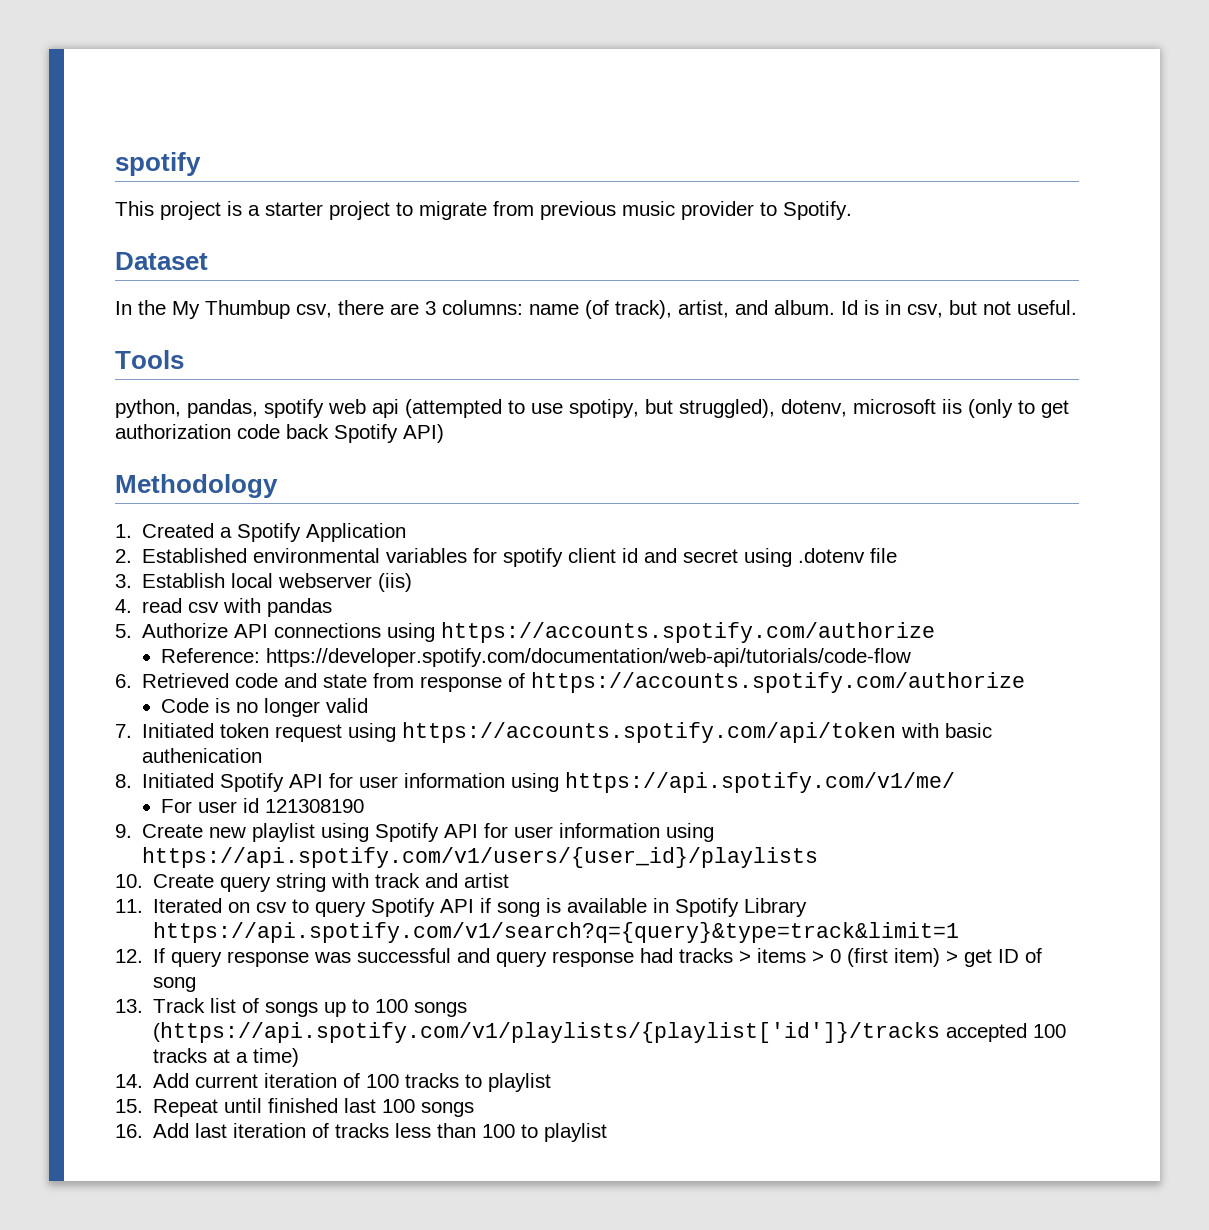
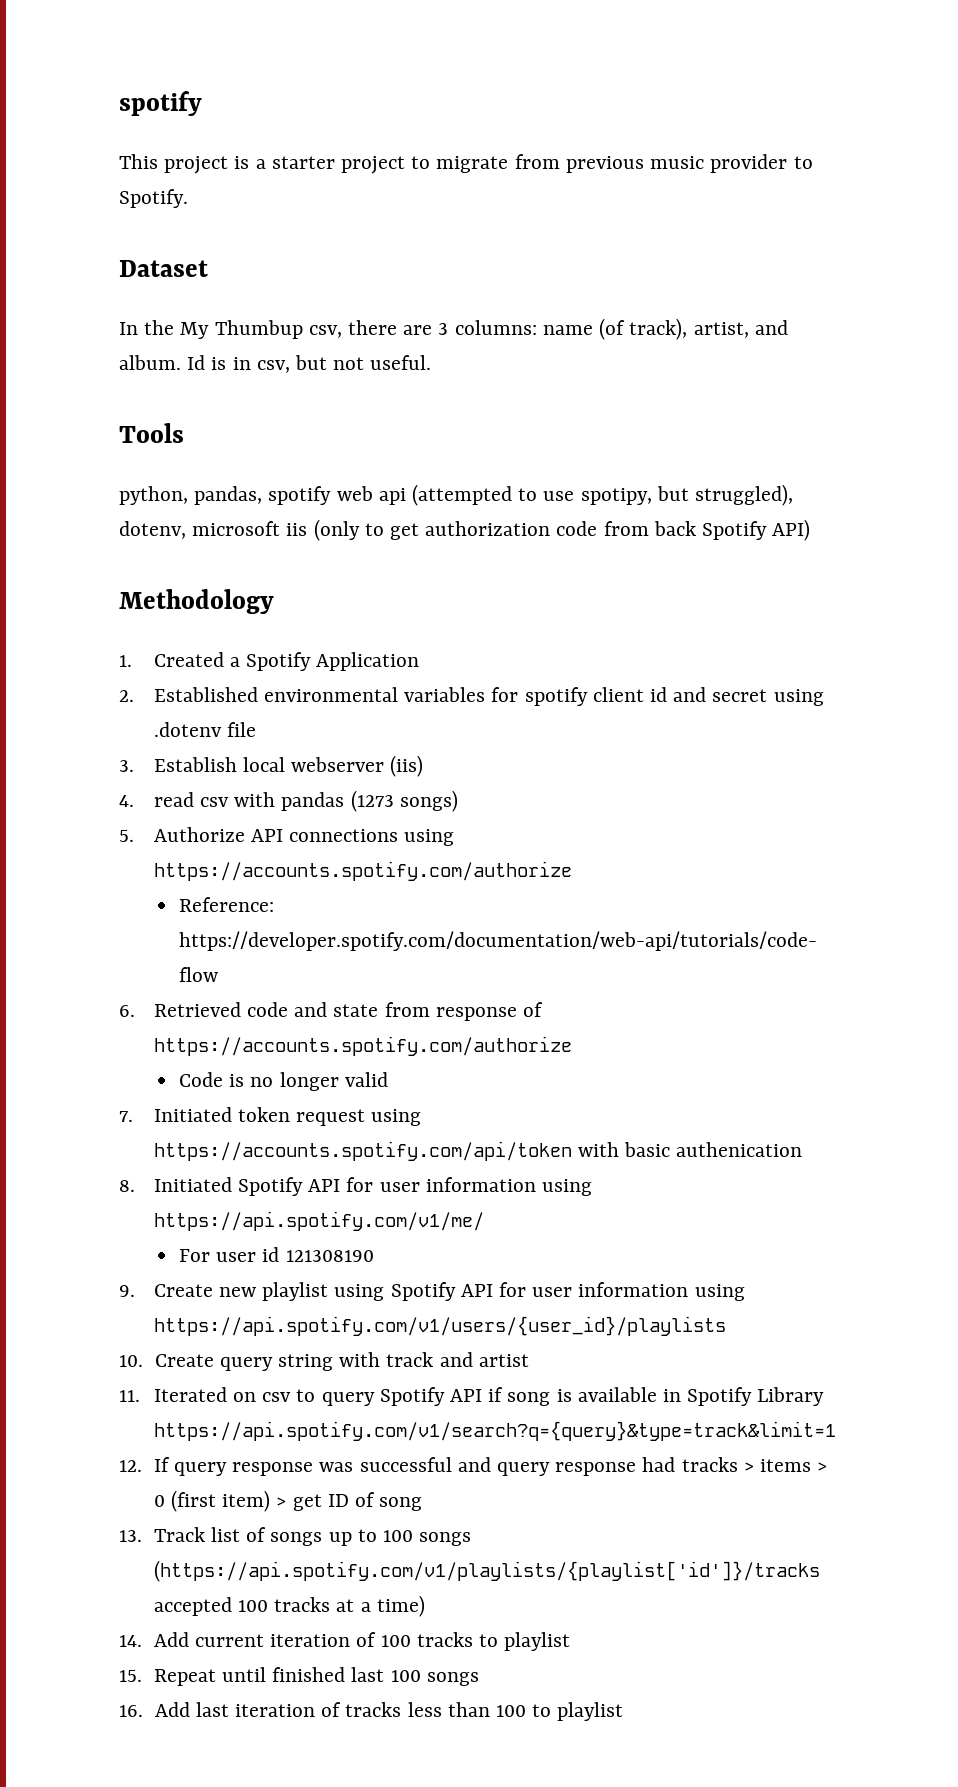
- python, pandas, spotify web api (attempted to use spotipy, but struggled), dotenv, microsoft iis (only to get authorization code back Spotify API)
+ python, pandas, spotify web api (attempted to use spotipy, but struggled), dotenv, microsoft iis (only to get authorization code from back Spotify API)
- 4. read csv with pandas
+ 4. read csv with pandas (1273 songs)

